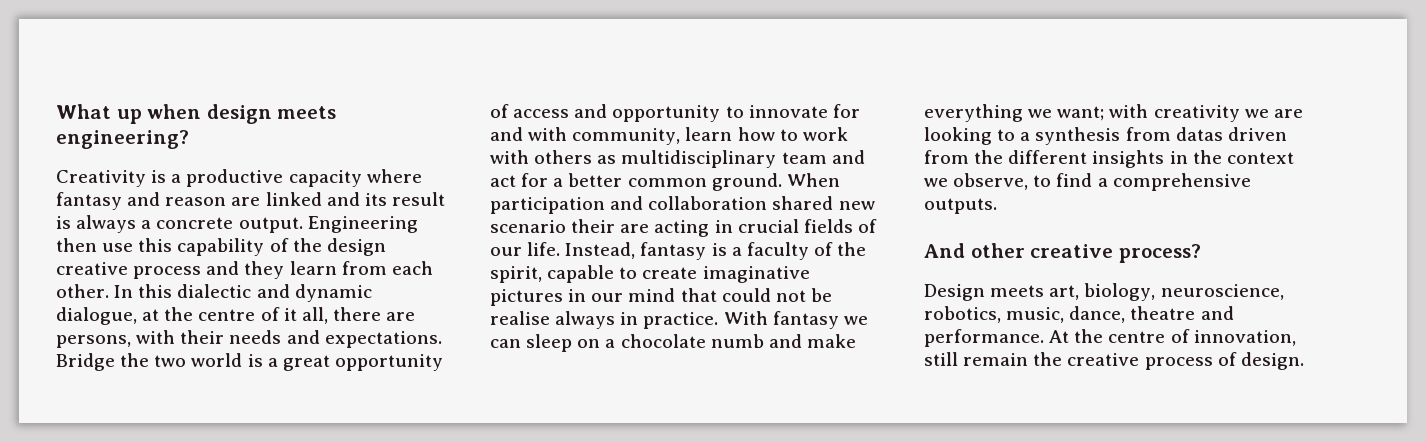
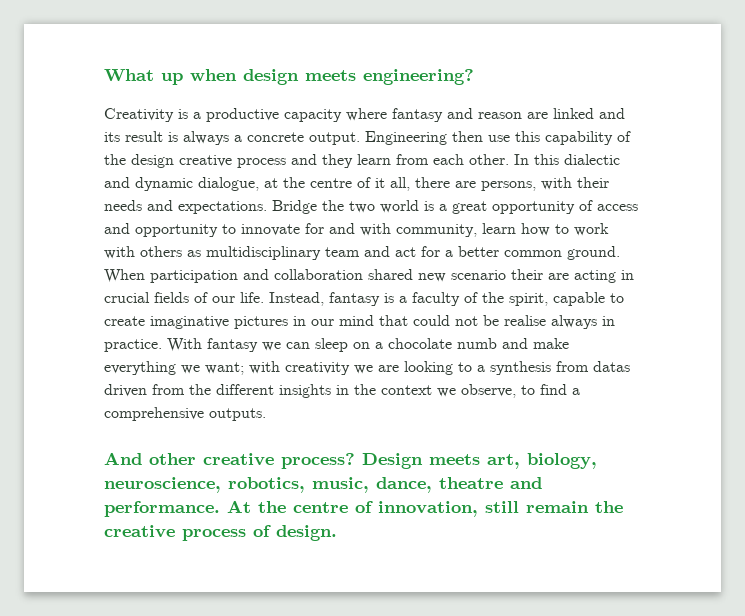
- And other creative process?
- Design meets art, biology, neuroscience, robotics, music, dance, theatre and performance.
+ And other creative process? Design meets art, biology, neuroscience, robotics, music, dance, theatre and performance.

